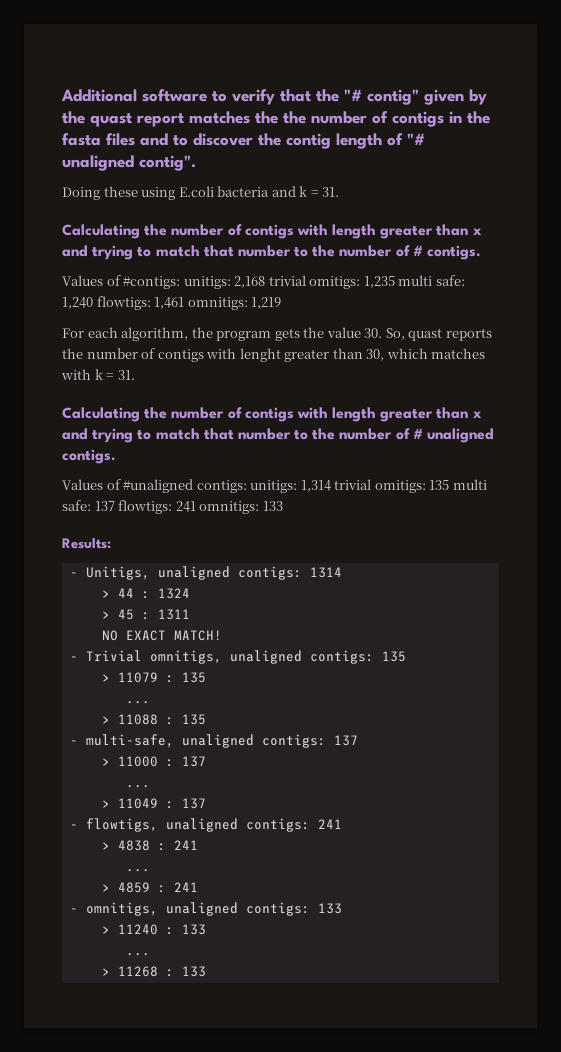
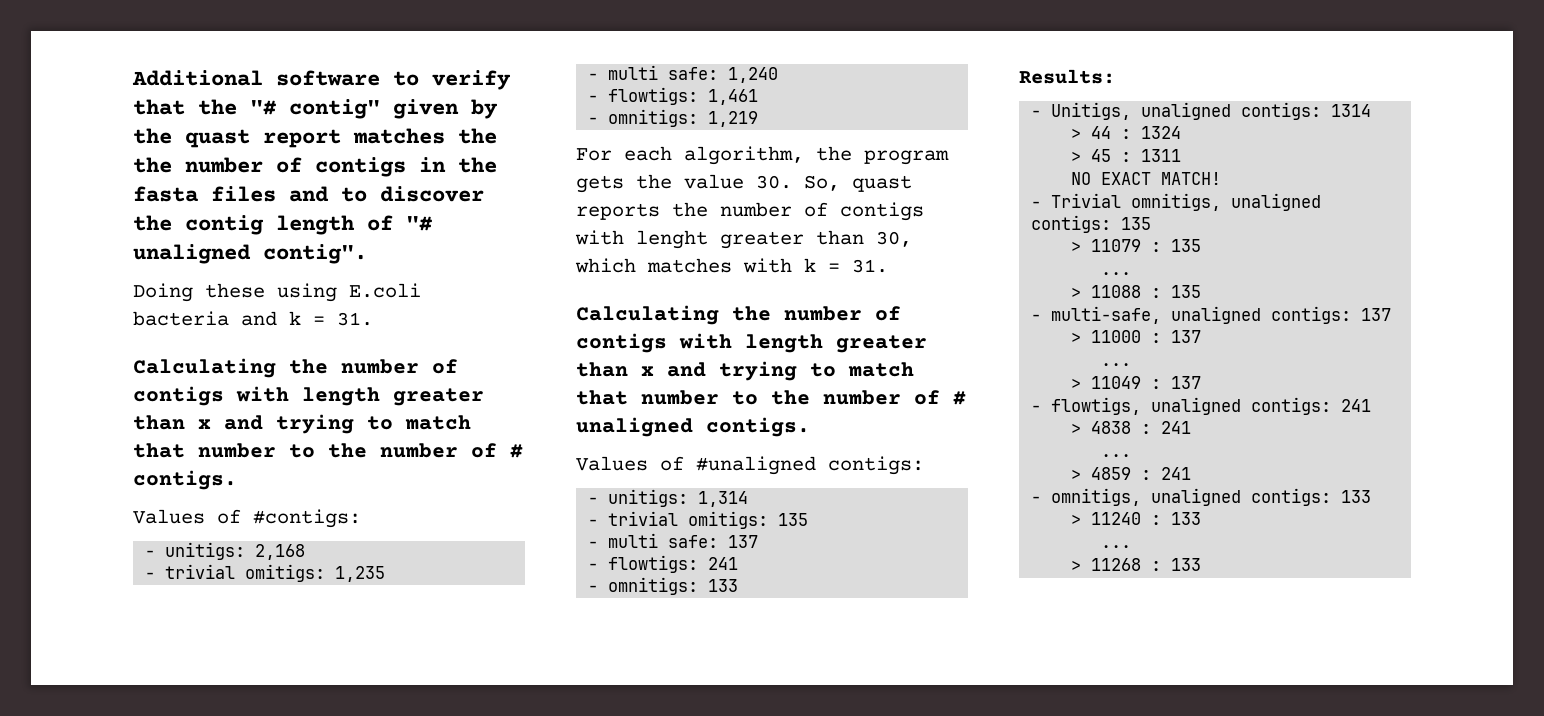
- Values of #contigs: unitigs: 2,168 trivial omitigs: 1,235 multi safe: 1,240 flowtigs: 1,461 omnitigs: 1,219
+ Values of #contigs:
+ - unitigs: 2,168
+ - trivial omitigs: 1,235
+ - multi safe: 1,240
+ - flowtigs: 1,461
+ - omnitigs: 1,219
- Values of #unaligned contigs: unitigs: 1,314 trivial omitigs: 135 multi safe: 137 flowtigs: 241 omnitigs: 133
+ Values of #unaligned contigs:
+ - unitigs: 1,314
+ - trivial omitigs: 135
+ - multi safe: 137
+ - flowtigs: 241
+ - omnitigs: 133

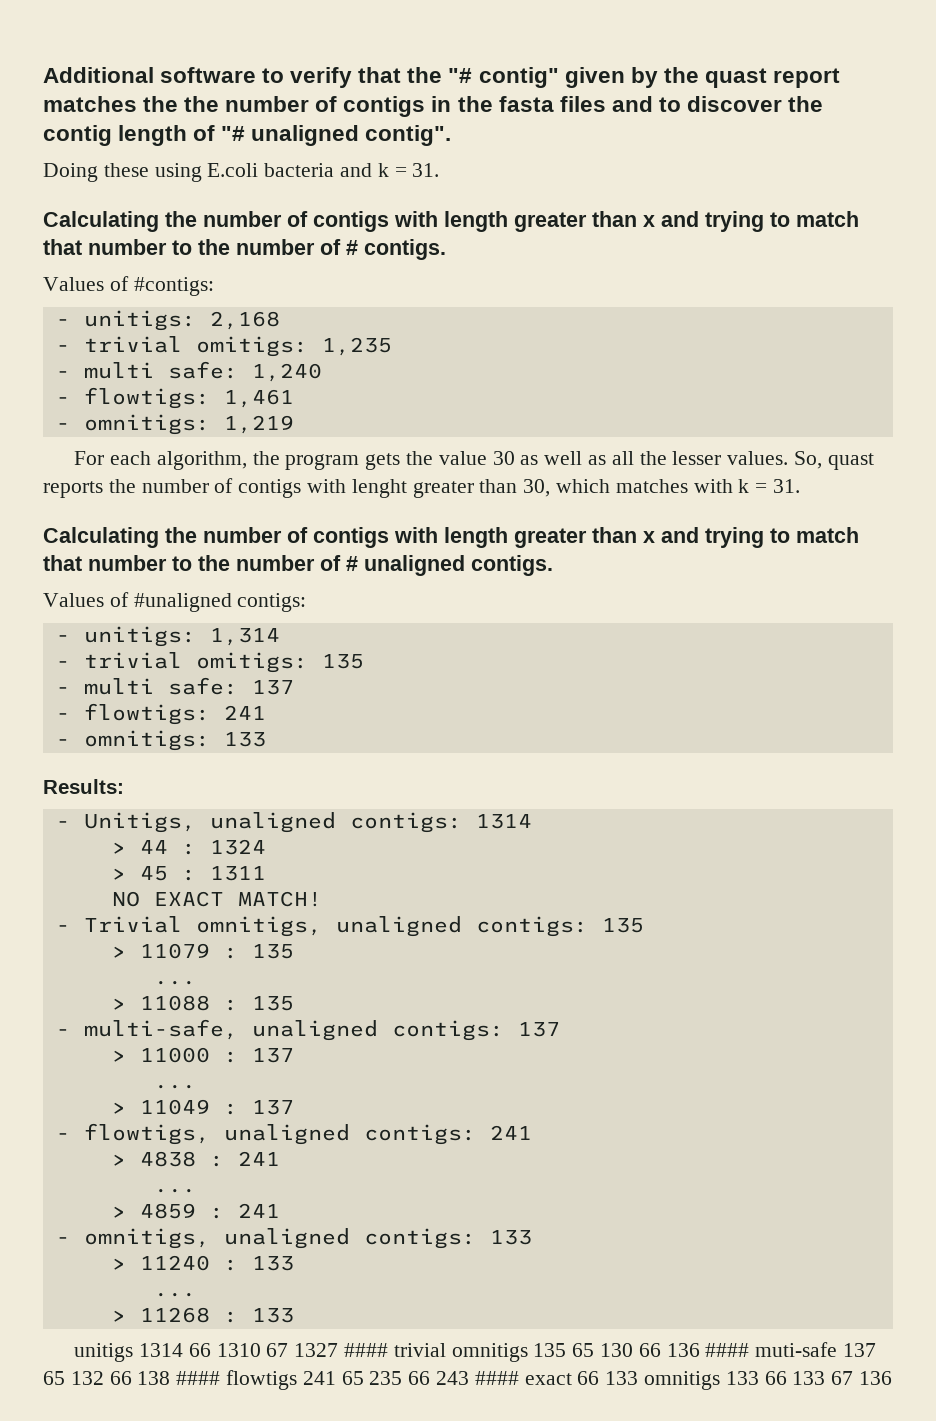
- For each algorithm, the program gets the value 30. So, quast reports the number of contigs with lenght greater than 30, which matches with k = 31.
+ For each algorithm, the program gets the value 30 as well as all the lesser values. So, quast reports the number of contigs with lenght greater than 30, which matches with k = 31.
+ unitigs 1314 66 1310 67 1327 #### trivial omnitigs 135 65 130 66 136 #### muti-safe 137 65 132 66 138 #### flowtigs 241 65 235 66 243 #### exact 66 133 omnitigs 133 66 133 67 136

